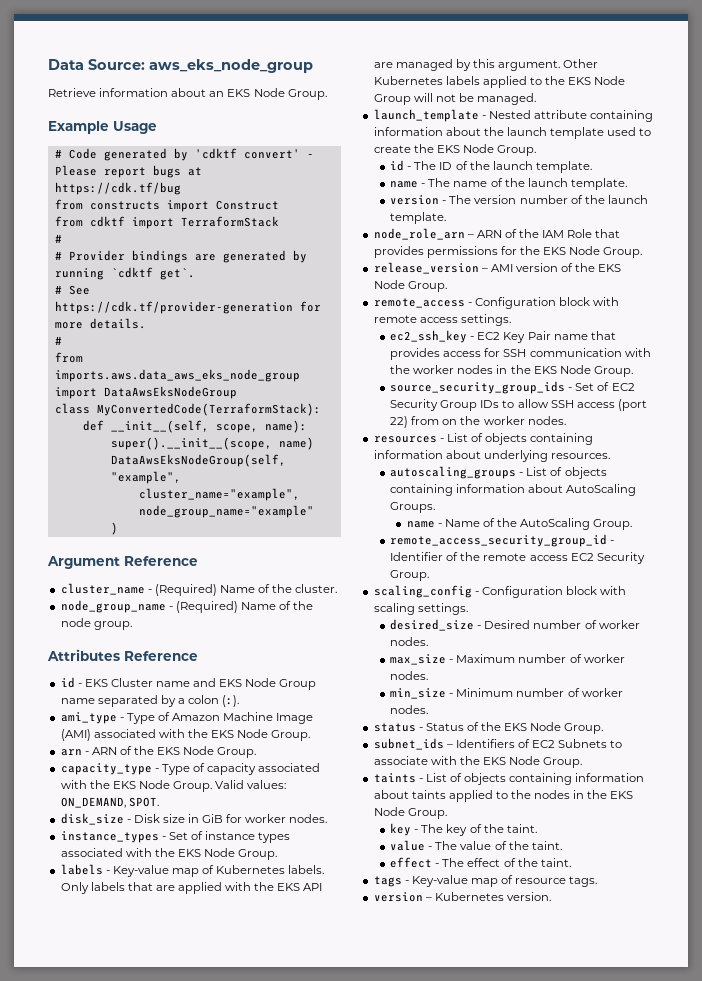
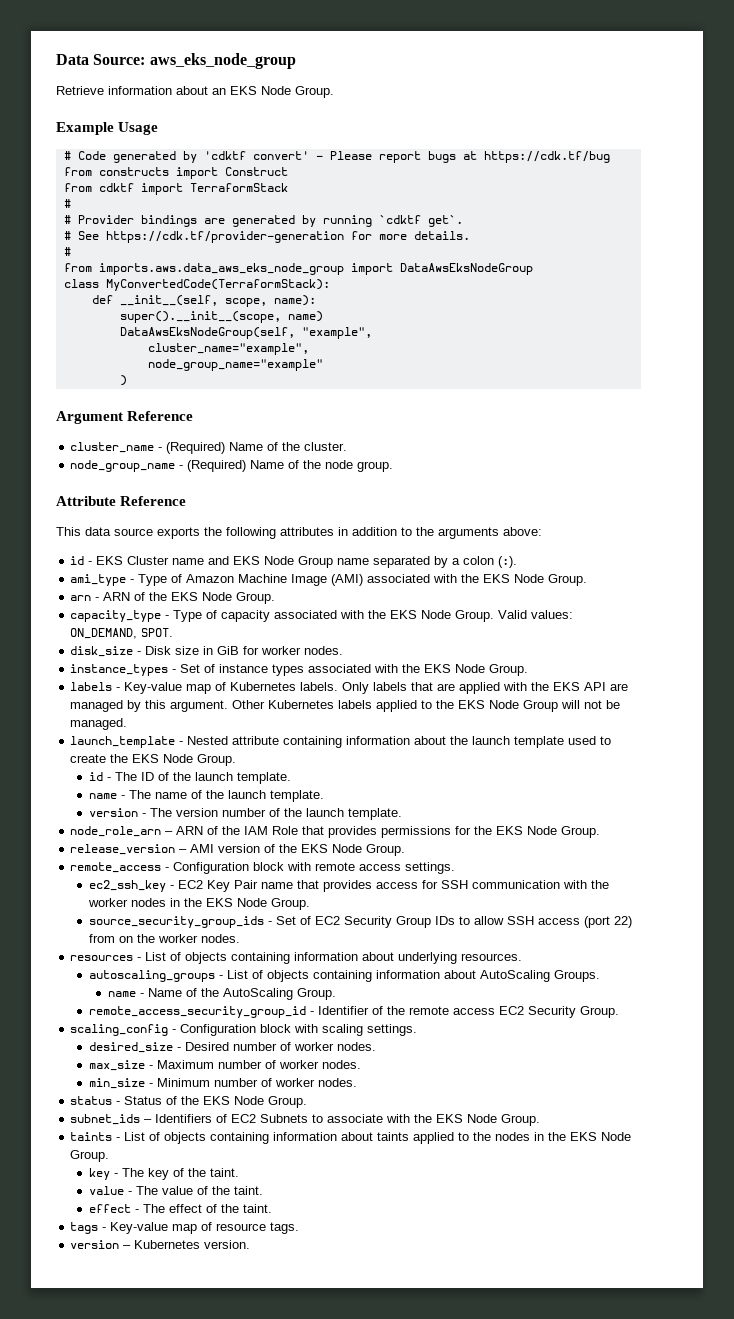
- Attributes Reference
+ Attribute Reference
+ This data source exports the following attributes in addition to the arguments above:

